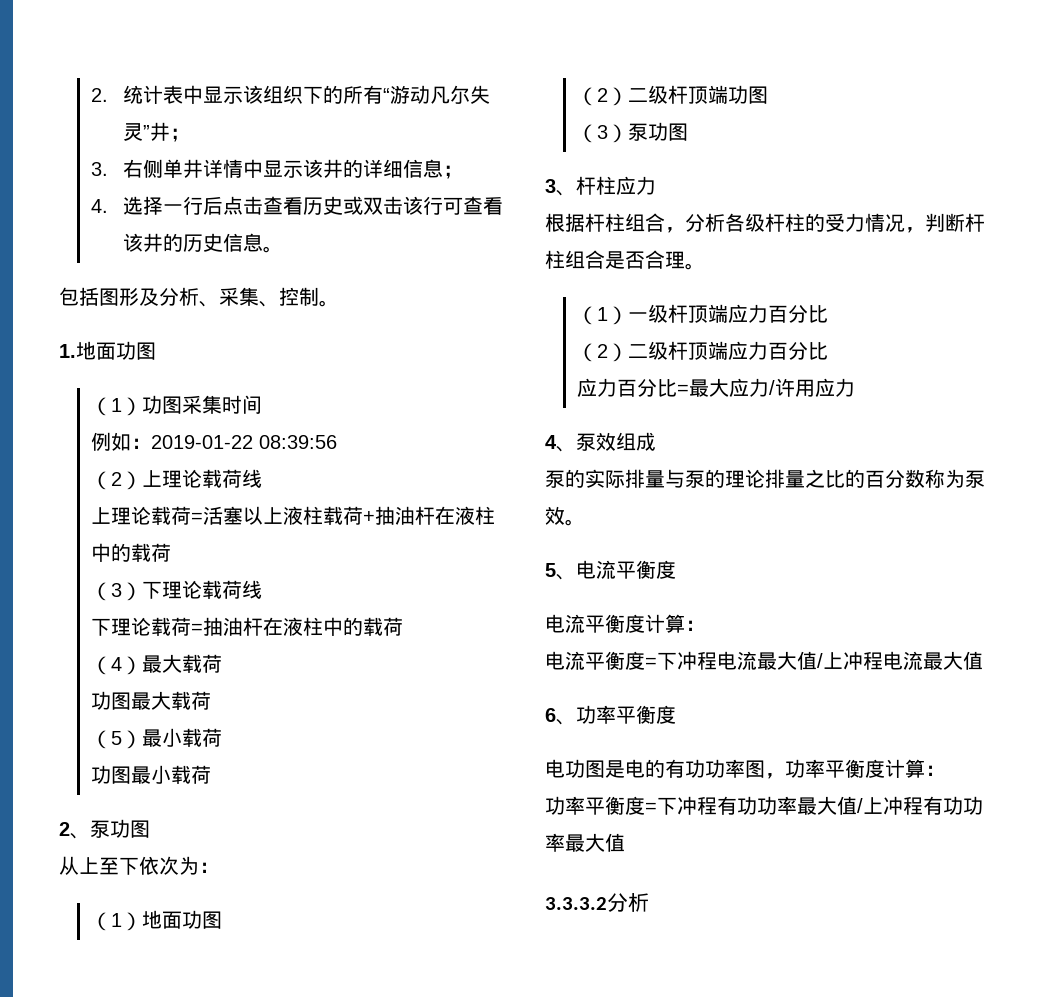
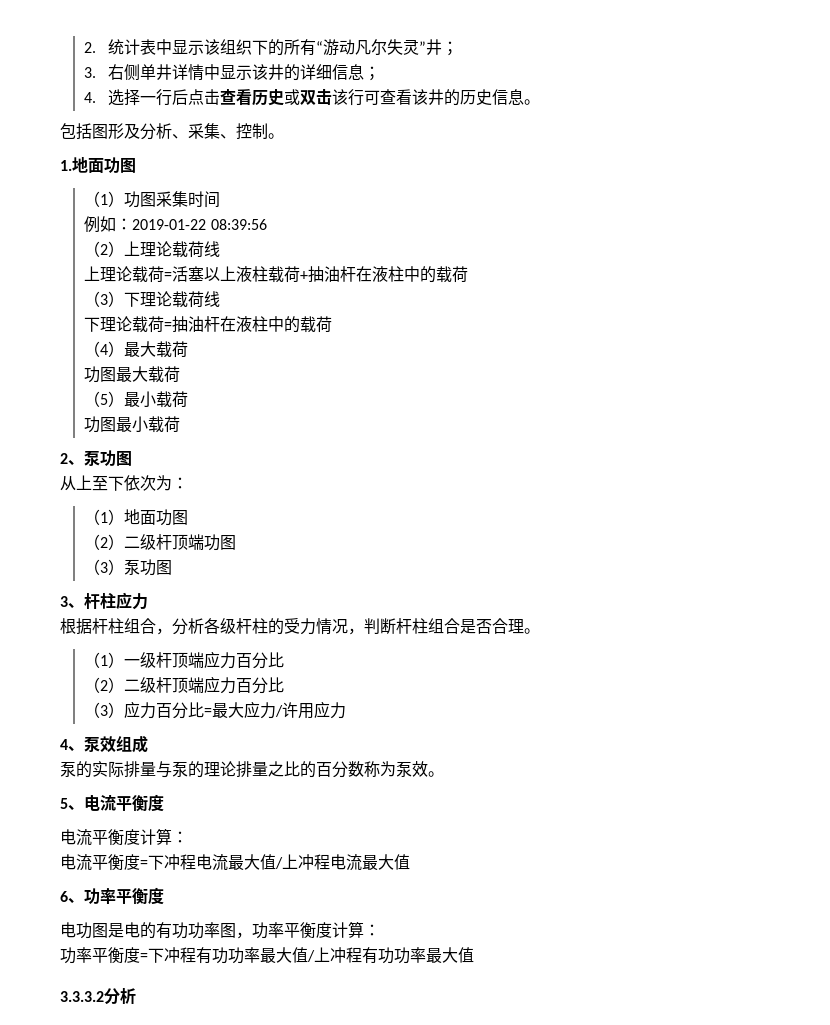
- 应力百分比=最大应力/许用应力
+ （3）应力百分比=最大应力/许用应力

